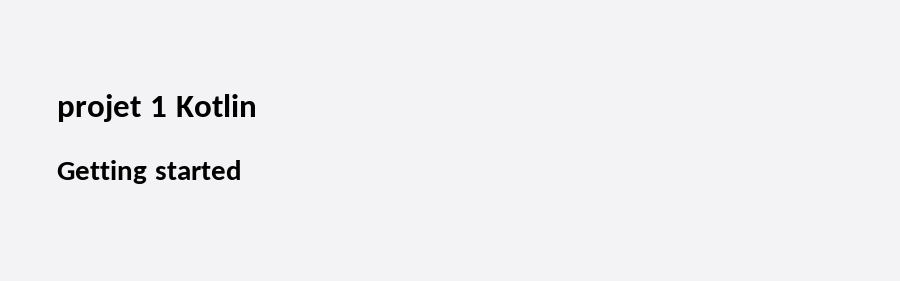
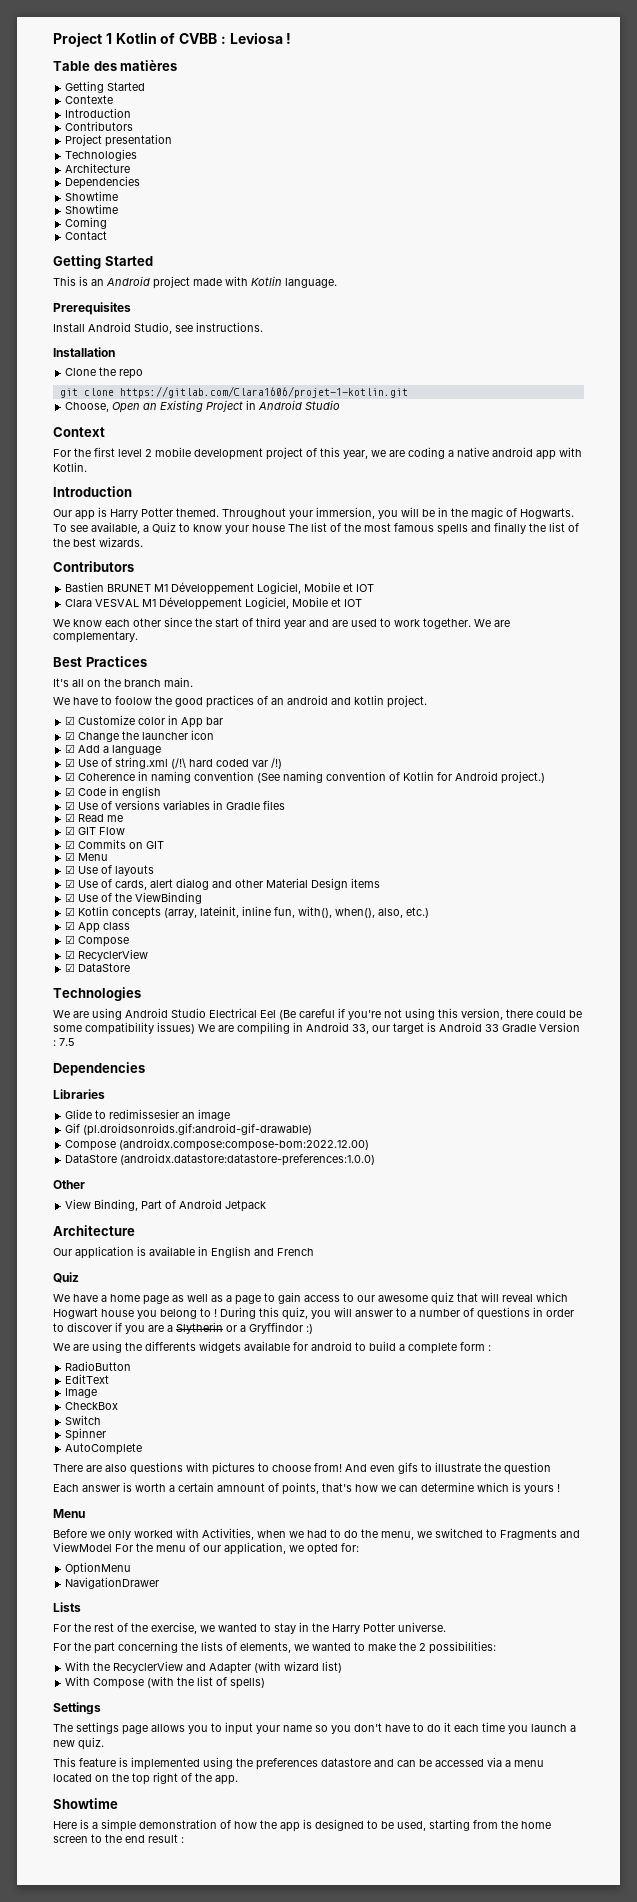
- projet 1 Kotlin
- Getting started
+ Project 1 Kotlin of CVBB : Leviosa !
+ Table des matières
+ Getting Started
+ Contexte
+ Introduction
+ Contributors
+ Project presentation
+ Technologies
+ Architecture
+ Dependencies
+ Showtime
+ Showtime
+ Coming
+ Contact
+ Getting Started
+ This is an Android project made with Kotlin language.
+ Prerequisites
+ Install Android Studio, see instructions.
+ Installation
+ Clone the repo
+ git clone https://gitlab.com/Clara1606/projet-1-kotlin.git
+ Choose, Open an Existing Project in Android Studio
+ Context
+ For the first level 2 mobile development project of this year, we are coding a native android app with Kotlin.
+ Introduction
+ Our app is Harry Potter themed. Throughout your immersion, you will be in the magic of Hogwarts. To see available, a Quiz to know your house The list of the most famous spells and finally the list of the best wizards.
+ Contributors
+ Bastien BRUNET M1 Développement Logiciel, Mobile et IOT
+ Clara VESVAL M1 Développement Logiciel, Mobile et IOT
+ We know each other since the start of third year and are used to work together. We are complementary.
+ Best Practices
+ It's all on the branch main.
+ We have to foolow the good practices of an android and kotlin project.
+ ☑ Customize color in App bar
+ ☑ Change the launcher icon
+ ☑ Add a language
+ ☑ Use of string.xml (/!\ hard coded var /!)
+ ☑ Coherence in naming convention (See naming convention of Kotlin for Android project.)
+ ☑ Code in english
+ ☑ Use of versions variables in Gradle files
+ ☑ Read me
+ ☑ GIT Flow
+ ☑ Commits on GIT
+ ☑ Menu
+ ☑ Use of layouts
+ ☑ Use of cards, alert dialog and other Material Design items
+ ☑ Use of the ViewBinding
+ ☑ Kotlin concepts (array, lateinit, inline fun, with(), when(), also, etc.)
+ ☑ App class
+ ☑ Compose
+ ☑ RecyclerView
+ ☑ DataStore
+ Technologies
+ We are using Android Studio Electrical Eel (Be careful if you're not using this version, there could be some compatibility issues) We are compiling in Android 33, our target is Android 33 Gradle Version : 7.5
+ Dependencies
+ Libraries
+ Glide to redimissesier an image
+ Gif (pl.droidsonroids.gif:android-gif-drawable)
+ Compose (androidx.compose:compose-bom:2022.12.00)
+ DataStore (androidx.datastore:datastore-preferences:1.0.0)
+ Other
+ View Binding, Part of Android Jetpack
+ Architecture
+ Our application is available in English and French
+ Quiz
+ We have a home page as well as a page to gain access to our awesome quiz that will reveal which Hogwart house you belong to ! During this quiz, you will answer to a number of questions in order to discover if you are a Slytherin or a Gryffindor :)
+ We are using the differents widgets available for android to build a complete form :
+ RadioButton
+ EditText
+ Image
+ CheckBox
+ Switch
+ Spinner
+ AutoComplete
+ There are also questions with pictures to choose from! And even gifs to illustrate the question
+ Each answer is worth a certain amnount of points, that's how we can determine which is yours !
+ Menu
+ Before we only worked with Activities, when we had to do the menu, we switched to Fragments and ViewModel For the menu of our application, we opted for:
+ OptionMenu
+ NavigationDrawer
+ Lists
+ For the rest of the exercise, we wanted to stay in the Harry Potter universe.
+ For the part concerning the lists of elements, we wanted to make the 2 possibilities:
+ With the RecyclerView and Adapter (with wizard list)
+ With Compose (with the list of spells)
+ Settings
+ The settings page allows you to input your name so you don't have to do it each time you launch a new quiz.
+ This feature is implemented using the preferences datastore and can be accessed via a menu located on the top right of the app.
+ Showtime
+ Here is a simple demonstration of how the app is designed to be used, starting from the home screen to the end result :

